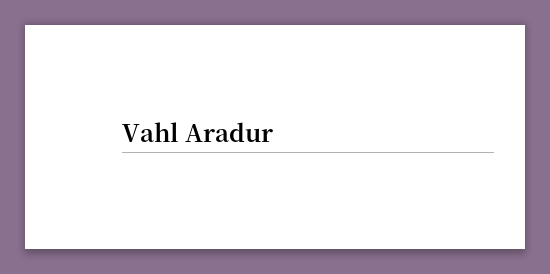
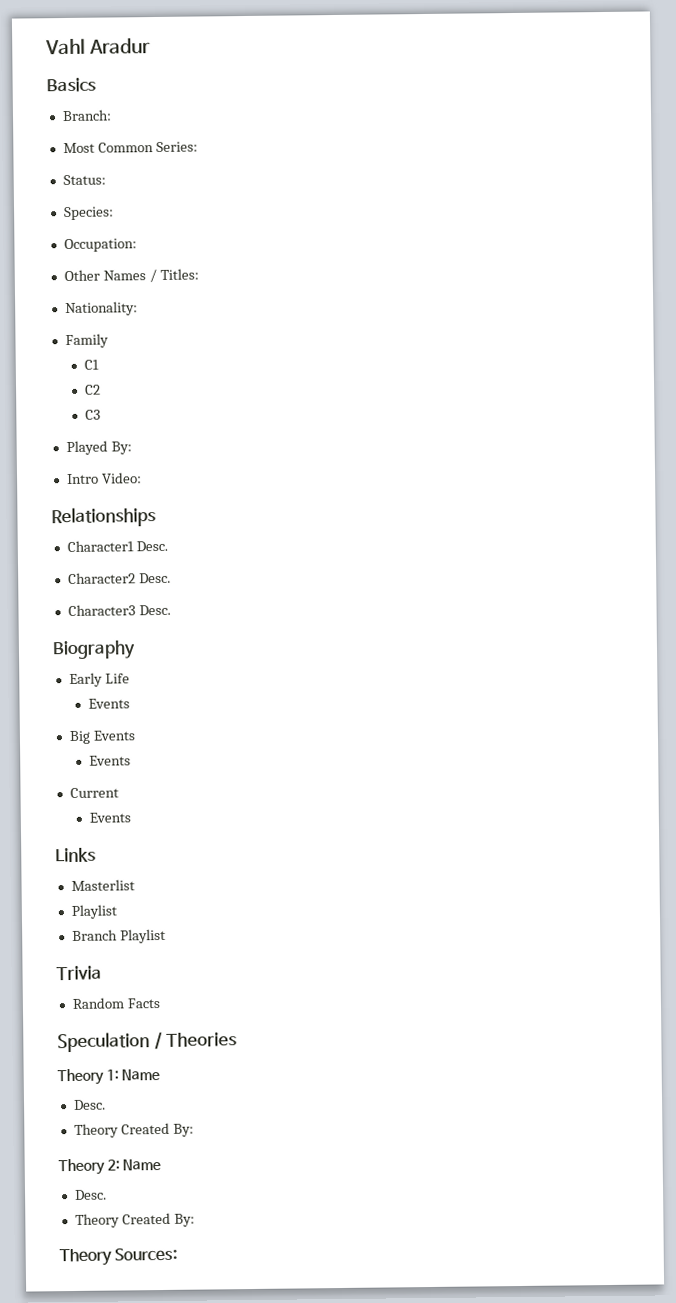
+ Basics
+ Branch:
+ Most Common Series:
+ Status:
+ Species:
+ Occupation:
+ Other Names / Titles:
+ Nationality:
+ Family
+ C1
+ C2
+ C3
+ Played By:
+ Intro Video:
+ Relationships
+ Character1 Desc.
+ Character2 Desc.
+ Character3 Desc.
+ Biography
+ Early Life
+ Events
+ Big Events
+ Events
+ Current
+ Events
+ Links
+ Masterlist
+ Playlist
+ Branch Playlist
+ Trivia
+ Random Facts
+ Speculation / Theories
+ Theory 1: Name
+ Desc.
+ Theory Created By:
+ Theory 2: Name
+ Desc.
+ Theory Created By:
+ Theory Sources:

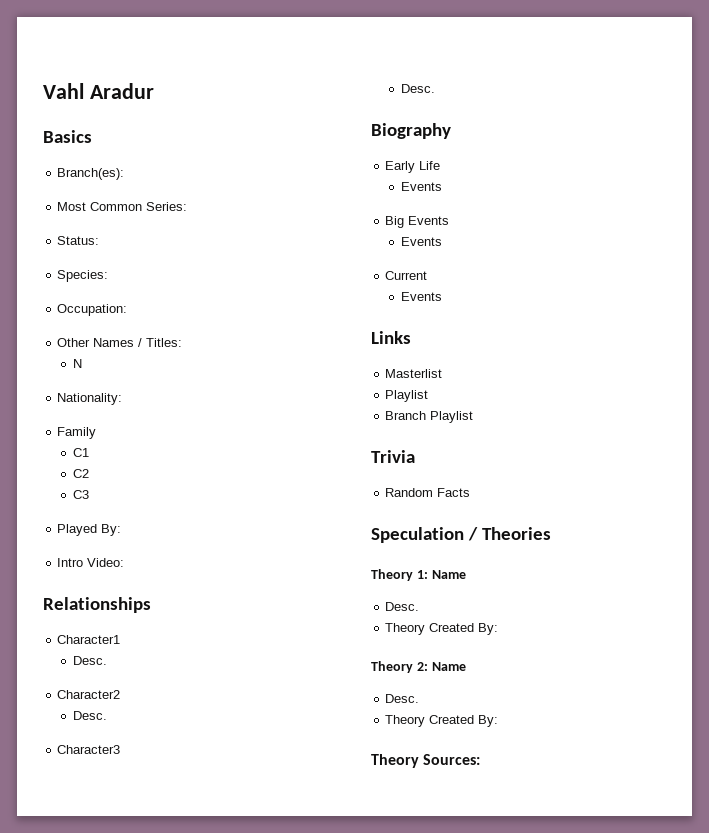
- Branch:
+ Branch(es):
+ N
- Character1 Desc.
+ Character1
+ Desc.
- Character2 Desc.
+ Character2
+ Desc.
- Character3 Desc.
+ Character3
+ Desc.

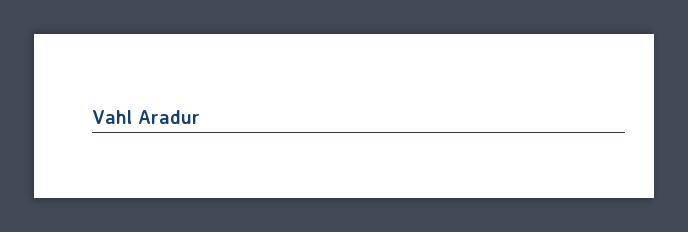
- Basics
- Branch(es):
- Most Common Series:
- Status:
- Species:
- Occupation:
- Other Names / Titles:
- N
- Nationality:
- Family
- C1
- C2
- C3
- Played By:
- Intro Video:
- Relationships
- Character1
- Desc.
- Character2
- Desc.
- Character3
- Desc.
- Biography
- Early Life
- Events
- Big Events
- Events
- Current
- Events
- Links
- Masterlist
- Playlist
- Branch Playlist
- Trivia
- Random Facts
- Speculation / Theories
- Theory 1: Name
- Desc.
- Theory Created By:
- Theory 2: Name
- Desc.
- Theory Created By:
- Theory Sources:

